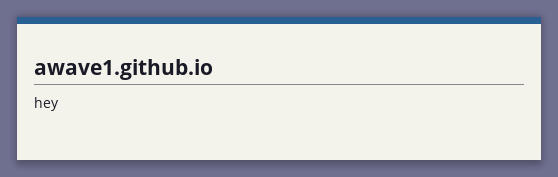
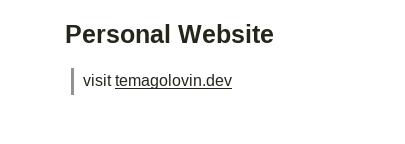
- awave1.github.io
- hey
+ Personal Website
+ visit temagolovin.dev

